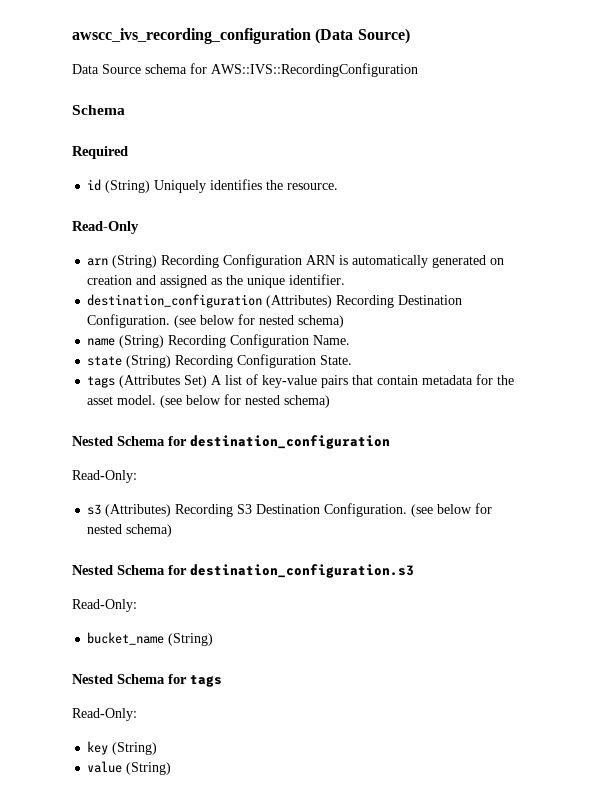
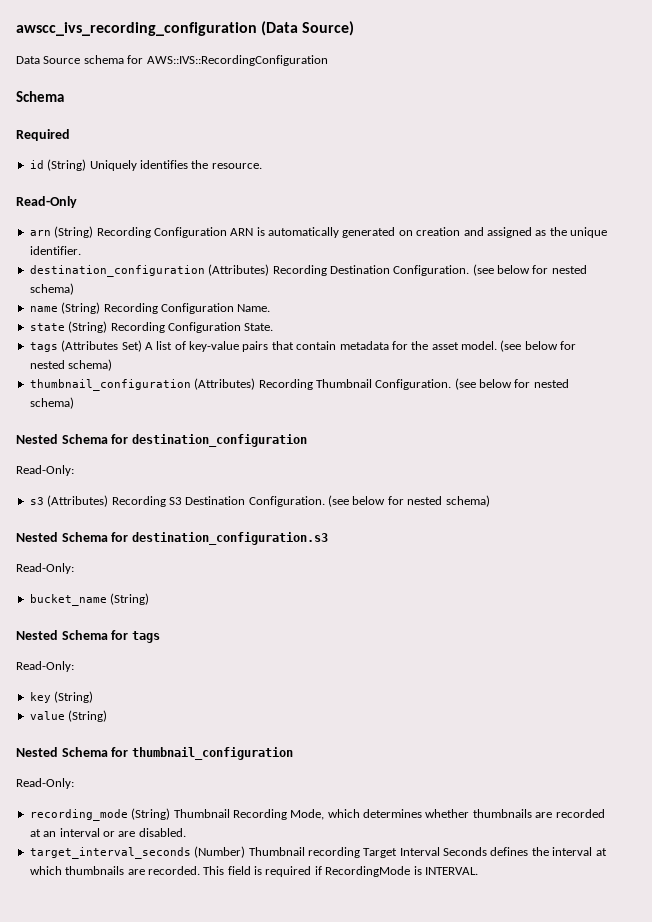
+ thumbnail_configuration (Attributes) Recording Thumbnail Configuration. (see below for nested schema)
+ Nested Schema for thumbnail_configuration
+ Read-Only:
+ recording_mode (String) Thumbnail Recording Mode, which determines whether thumbnails are recorded at an interval or are disabled.
+ target_interval_seconds (Number) Thumbnail recording Target Interval Seconds defines the interval at which thumbnails are recorded. This field is required if RecordingMode is INTERVAL.

